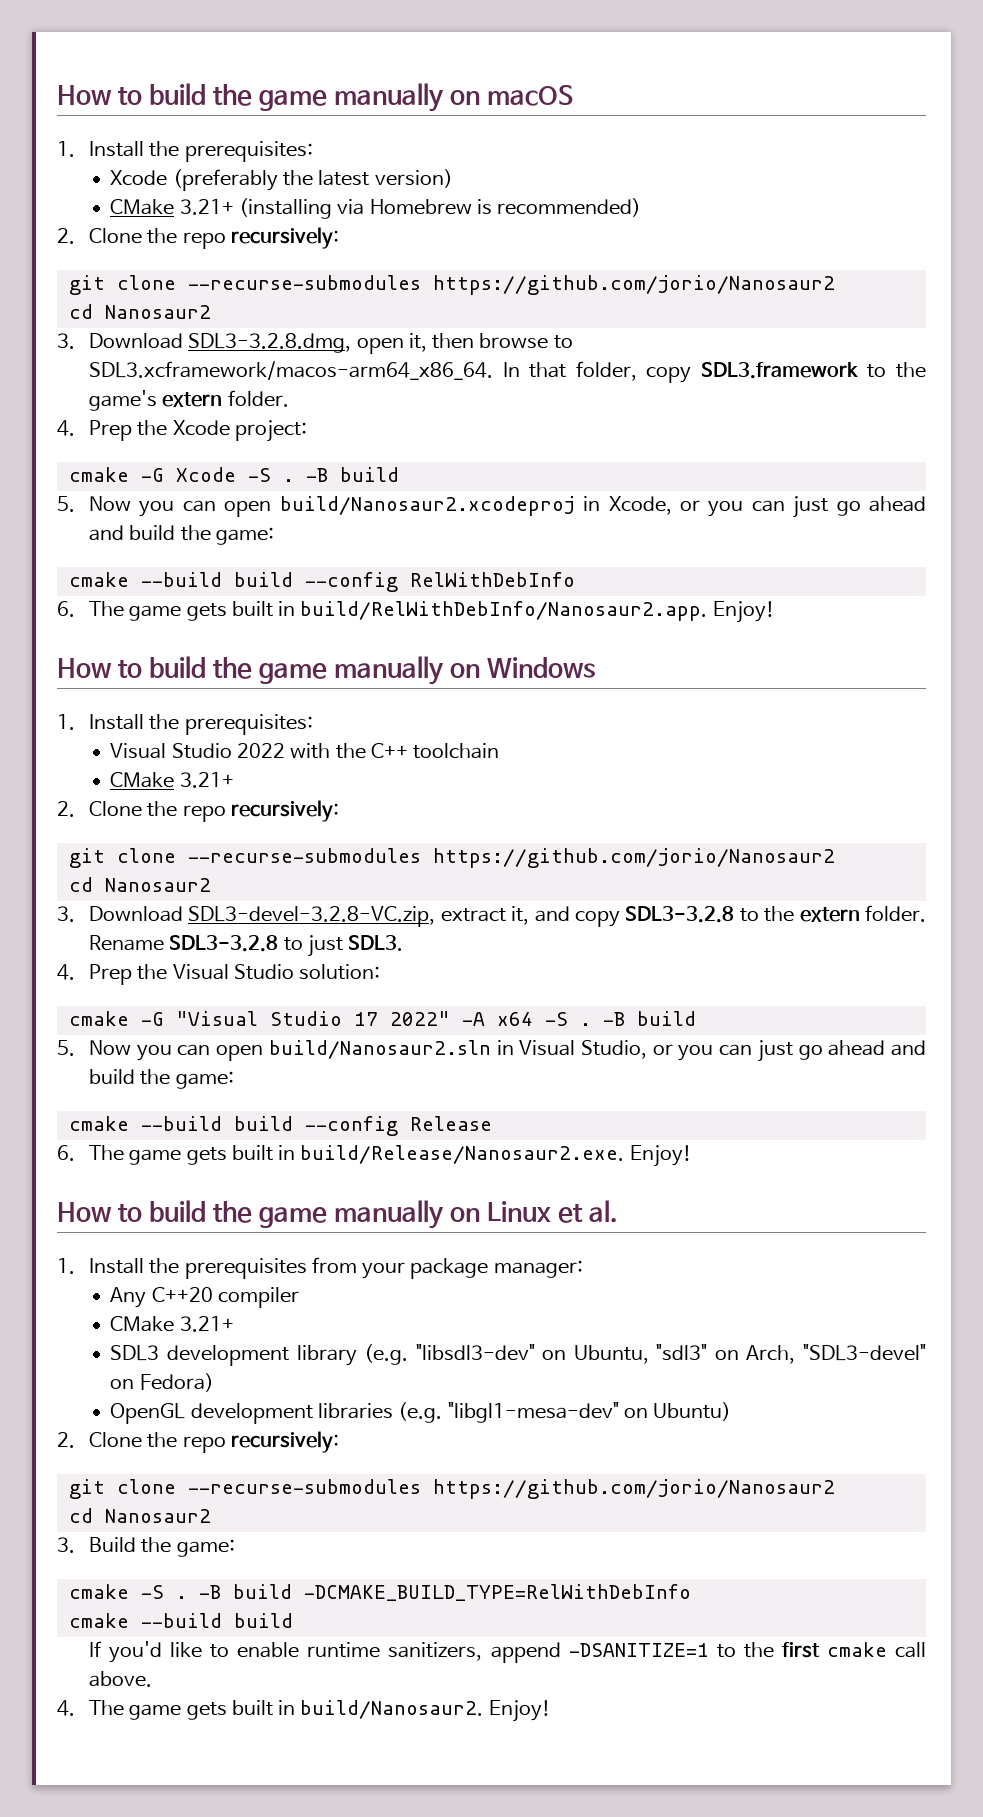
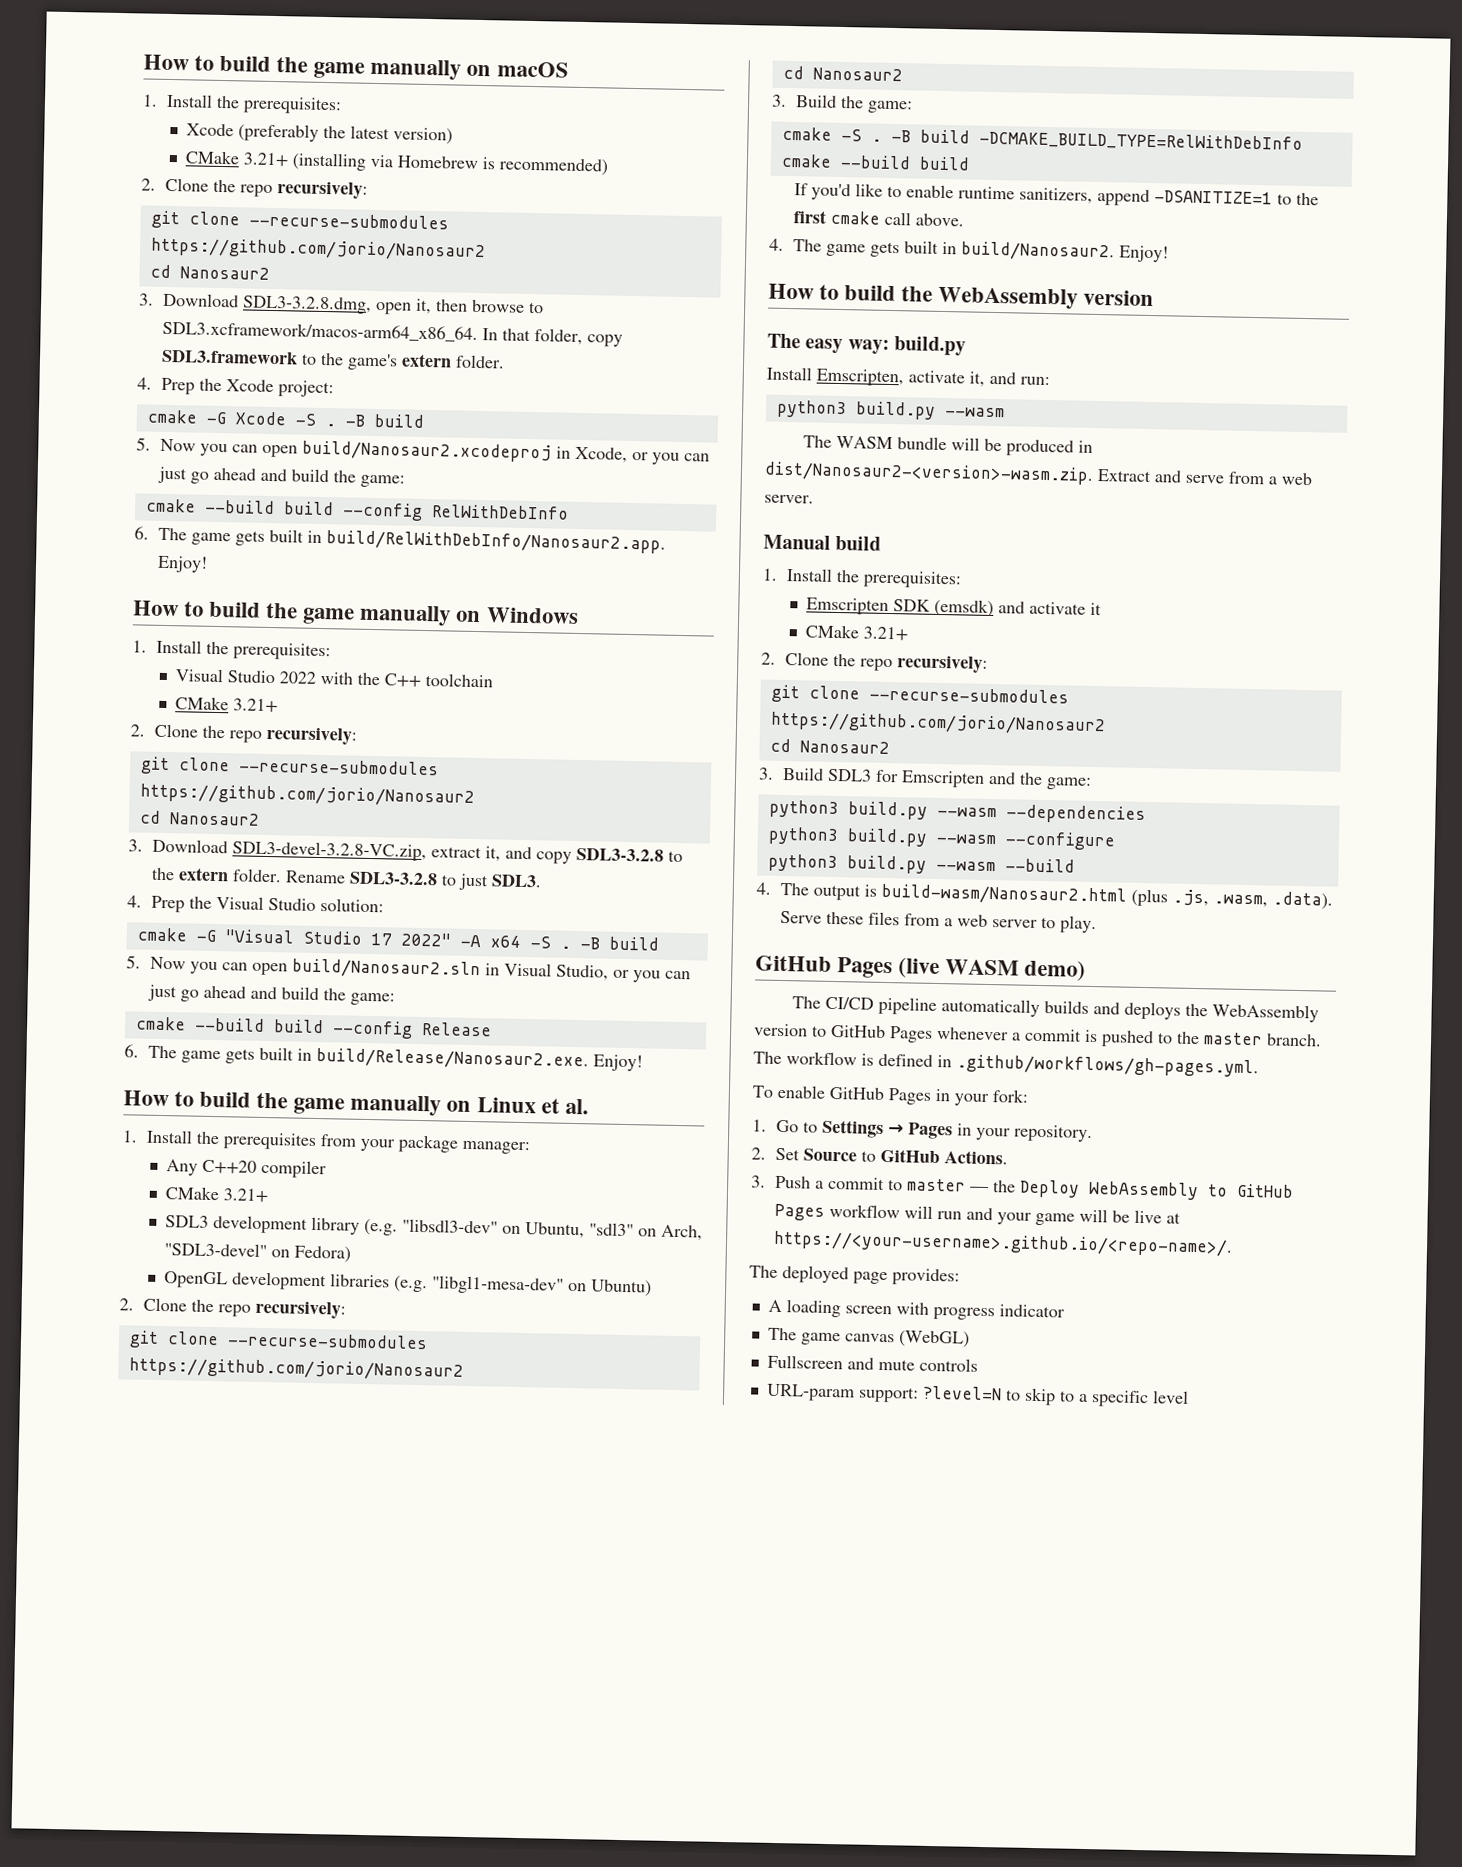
+ How to build the WebAssembly version
+ The easy way: build.py
+ Install Emscripten, activate it, and run:
+ python3 build.py --wasm
+ The WASM bundle will be produced in dist/Nanosaur2-<version>-wasm.zip. Extract and serve from a web server.
+ Manual build
+ 1. Install the prerequisites:
+ Emscripten SDK (emsdk) and activate it
+ CMake 3.21+
+ 2. Clone the repo recursively:
+ git clone --recurse-submodules https://github.com/jorio/Nanosaur2
+ cd Nanosaur2
+ 3. Build SDL3 for Emscripten and the game:
+ python3 build.py --wasm --dependencies
+ python3 build.py --wasm --configure
+ python3 build.py --wasm --build
+ 4. The output is build-wasm/Nanosaur2.html (plus .js, .wasm, .data). Serve these files from a web server to play.
+ GitHub Pages (live WASM demo)
+ The CI/CD pipeline automatically builds and deploys the WebAssembly version to GitHub Pages whenever a commit is pushed to the master branch. The workflow is defined in .github/workflows/gh-pages.yml.
+ To enable GitHub Pages in your fork:
+ 1. Go to Settings → Pages in your repository.
+ 2. Set Source to GitHub Actions.
+ 3. Push a commit to master — the Deploy WebAssembly to GitHub Pages workflow will run and your game will be live at https://<your-username>.github.io/<repo-name>/.
+ The deployed page provides:
+ A loading screen with progress indicator
+ The game canvas (WebGL)
+ Fullscreen and mute controls
+ URL-param support: ?level=N to skip to a specific level

